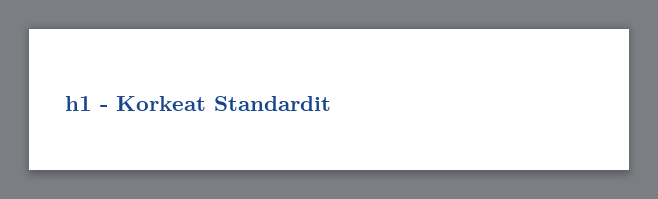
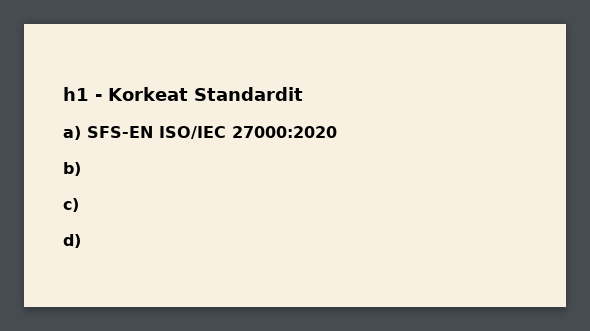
+ a) SFS-EN ISO/IEC 27000:2020
+ b)
+ c)
+ d)

